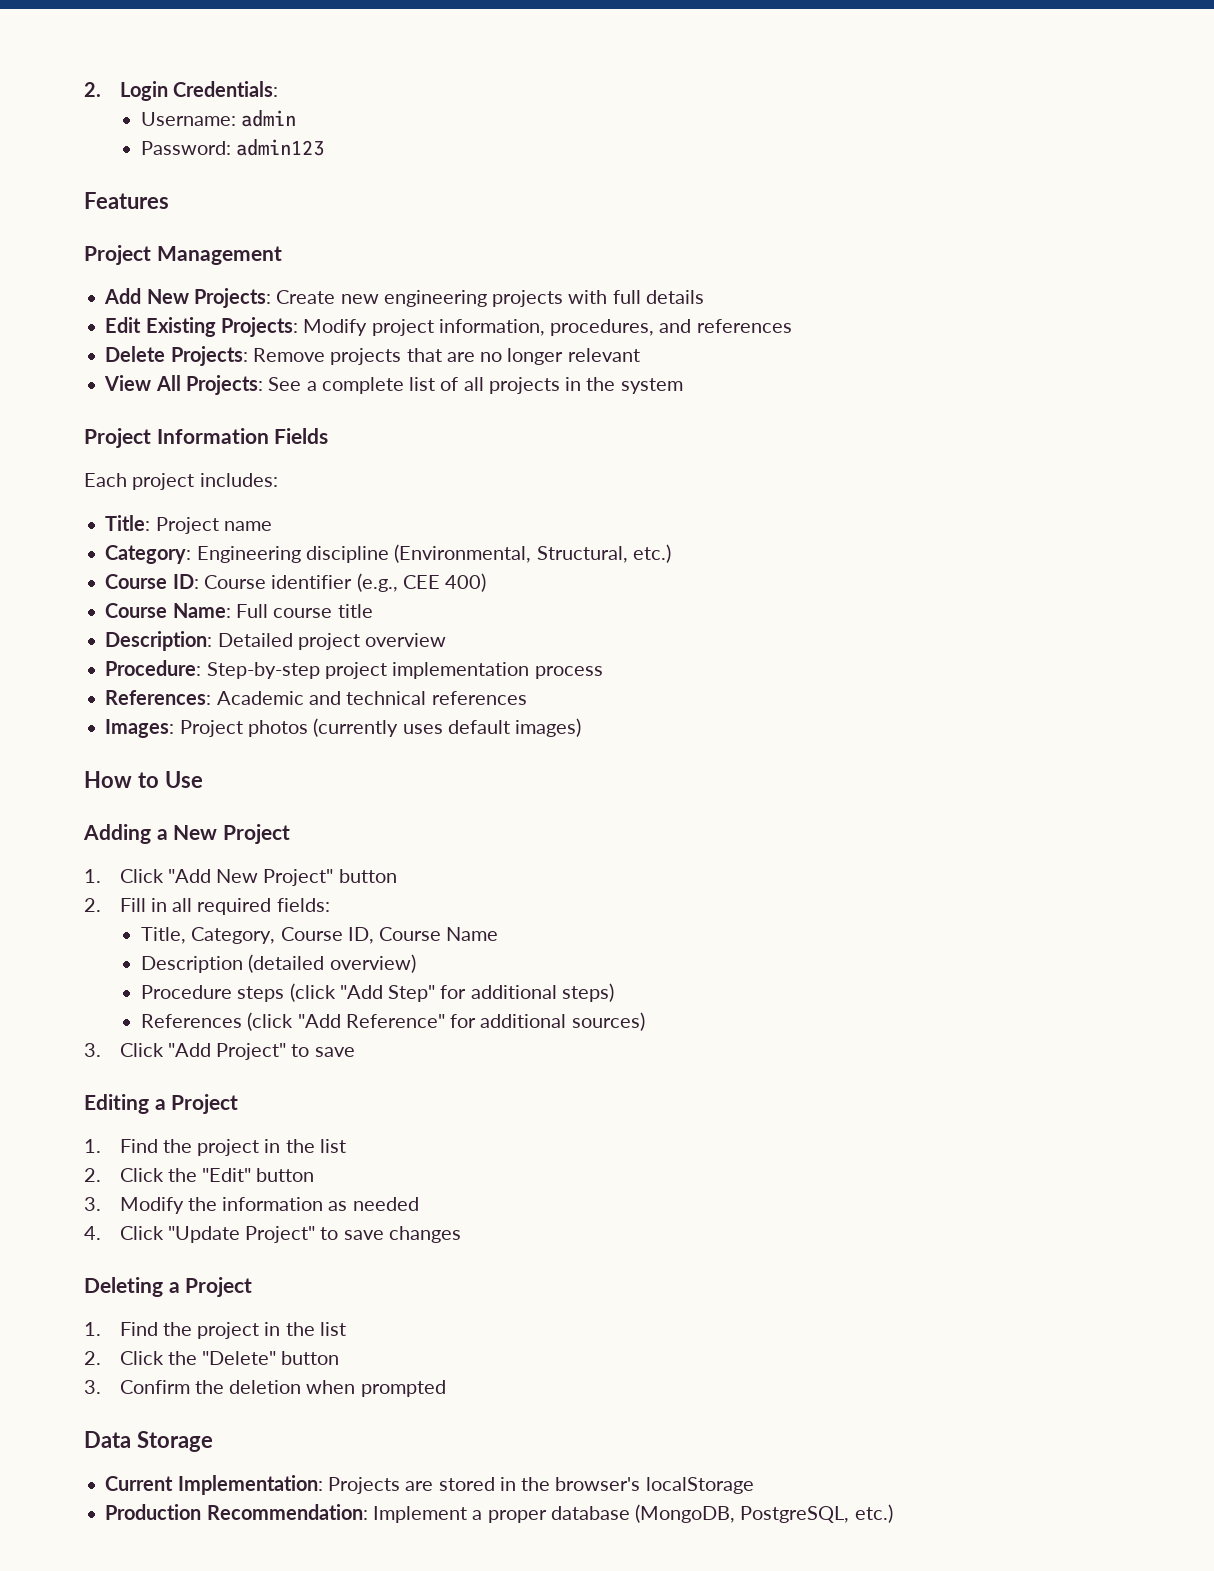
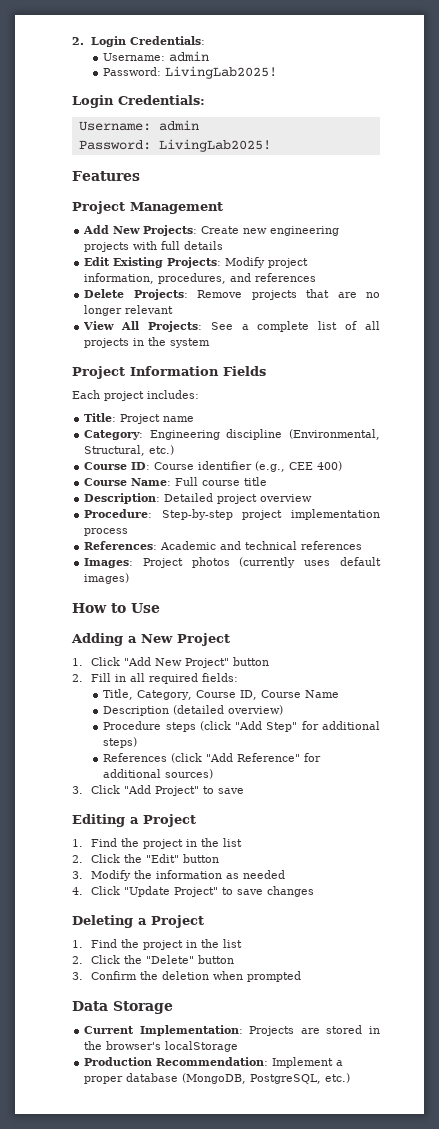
  2. Login Credentials:
  Username: admin
- Password: admin123
+ Password: LivingLab2025!
+ Login Credentials:
+ Username: admin
+ Password: LivingLab2025!

